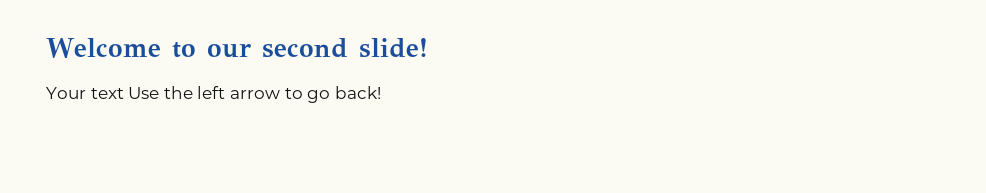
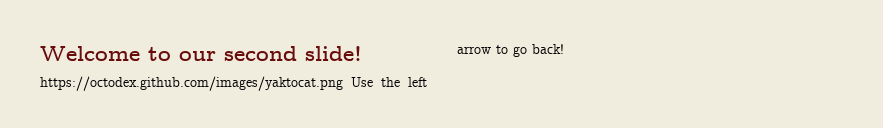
- Your text Use the left arrow to go back!
+ https://octodex.github.com/images/yaktocat.png Use the left arrow to go back!

